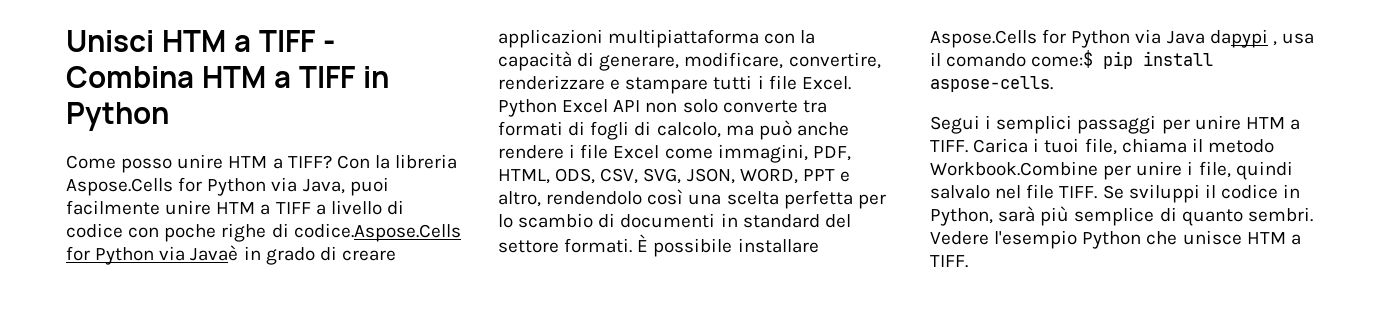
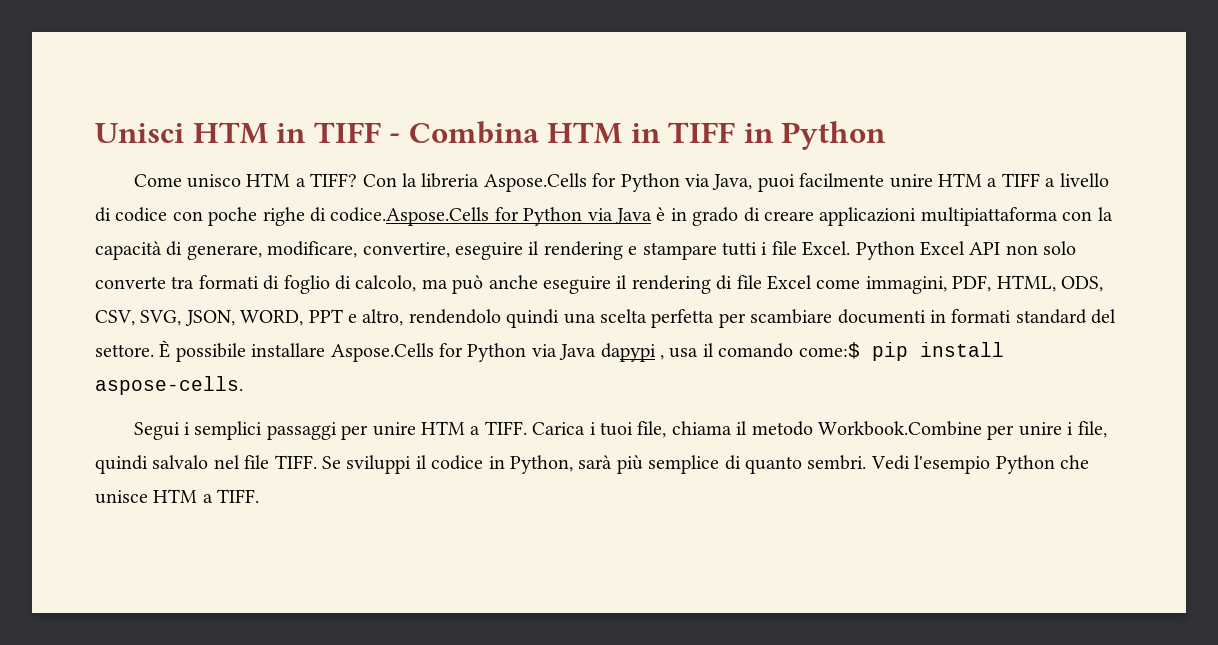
- Unisci HTM a TIFF - Combina HTM a TIFF in Python
+ Unisci HTM in TIFF - Combina HTM in TIFF in Python
- Come posso unire HTM a TIFF?
+ Come unisco HTM a TIFF?
- Con la libreria Aspose.Cells for Python via Java, puoi facilmente unire HTM a TIFF a livello di codice con poche righe di codice.Aspose.Cells for Python via Javaè in grado di creare applicazioni multipiattaforma con la capacità di generare, modificare, convertire, renderizzare e stampare tutti i file Excel.
+ Con la libreria Aspose.Cells for Python via Java, puoi facilmente unire HTM a TIFF a livello di codice con poche righe di codice.Aspose.Cells for Python via Java è in grado di creare applicazioni multipiattaforma con la capacità di generare, modificare, convertire, eseguire il rendering e stampare tutti i file Excel.
- Python Excel API non solo converte tra formati di fogli di calcolo, ma può anche rendere i file Excel come immagini, PDF, HTML, ODS, CSV, SVG, JSON, WORD, PPT e altro, rendendolo così una scelta perfetta per lo scambio di documenti in standard del settore formati.
+ Python Excel API non solo converte tra formati di foglio di calcolo, ma può anche eseguire il rendering di file Excel come immagini, PDF, HTML, ODS, CSV, SVG, JSON, WORD, PPT e altro, rendendolo quindi una scelta perfetta per scambiare documenti in formati standard del settore.
- Vedere l'esempio Python che unisce HTM a TIFF.
+ Vedi l'esempio Python che unisce HTM a TIFF.

